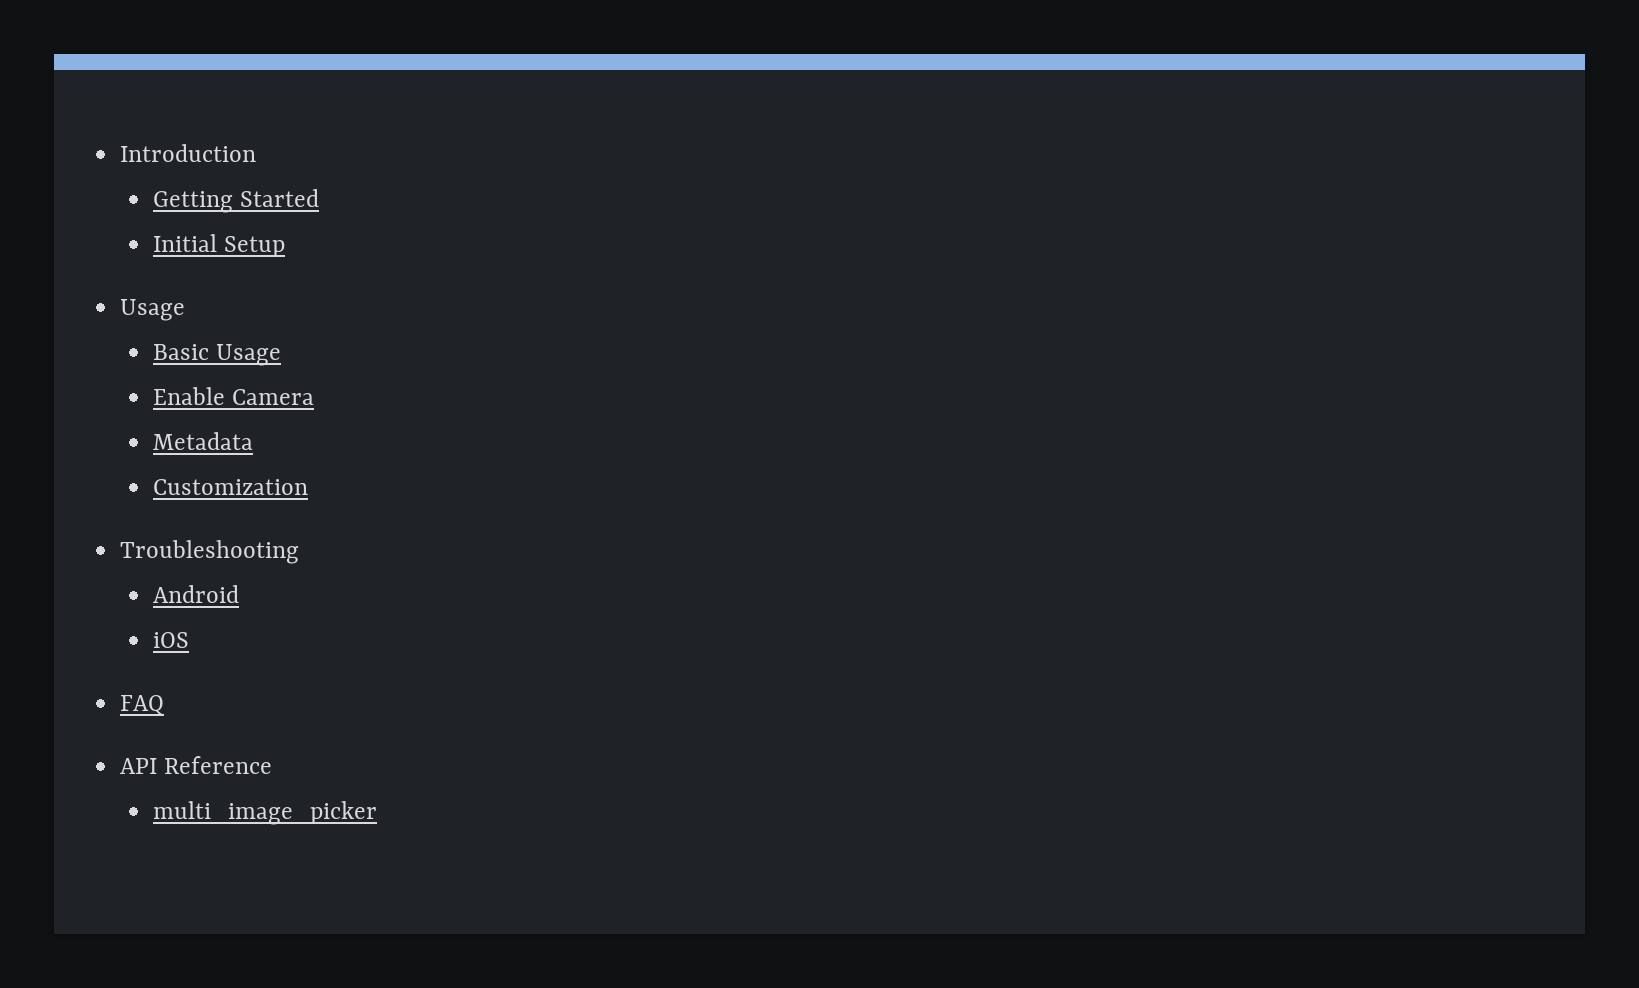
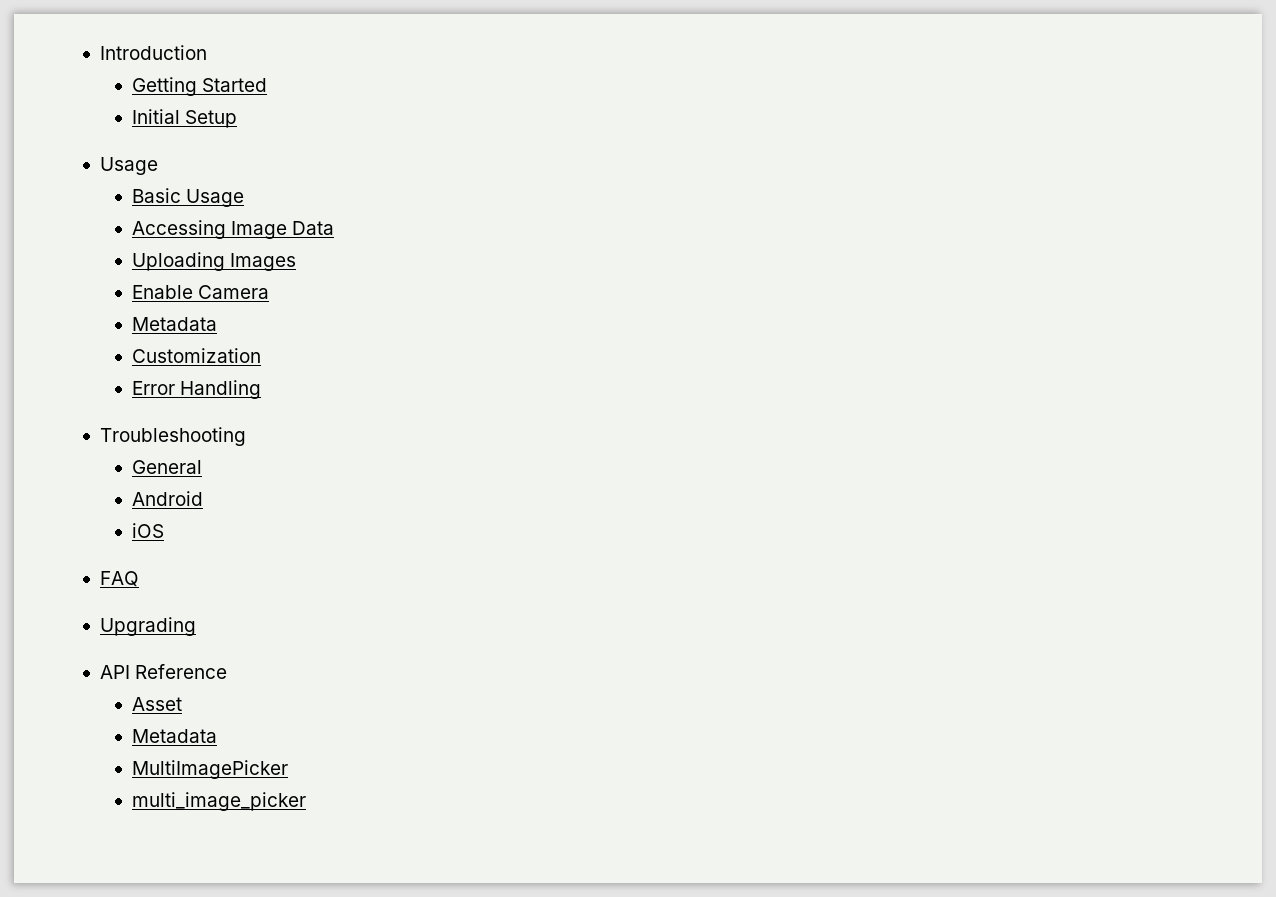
+ Accessing Image Data
+ Uploading Images
+ Error Handling
+ General
+ Upgrading
+ Asset
+ Metadata
+ MultiImagePicker

